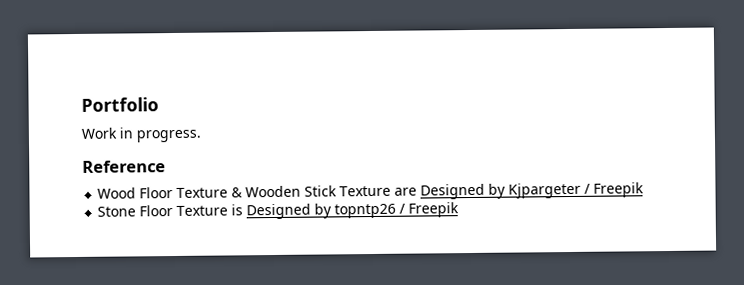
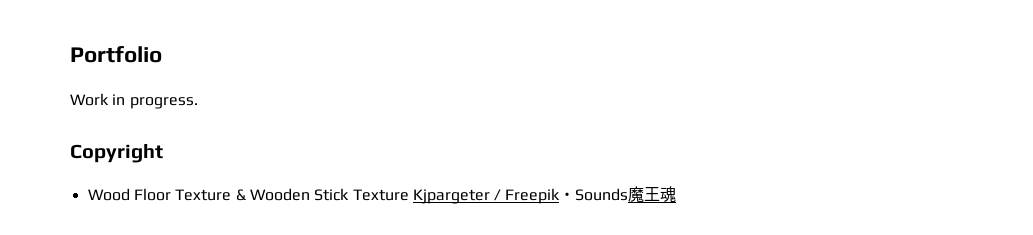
- Reference
+ Copyright
- Wood Floor Texture & Wooden Stick Texture are Designed by Kjpargeter / Freepik
- Stone Floor Texture is Designed by topntp26 / Freepik
+ Wood Floor Texture & Wooden Stick Texture Kjpargeter / Freepik・Sounds魔王魂

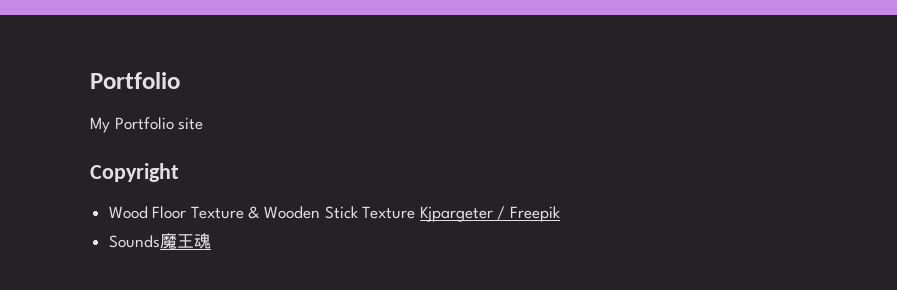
- Work in progress.
+ My Portfolio site
- Wood Floor Texture & Wooden Stick Texture Kjpargeter / Freepik・Sounds魔王魂
+ Wood Floor Texture & Wooden Stick Texture Kjpargeter / Freepik
+ Sounds魔王魂

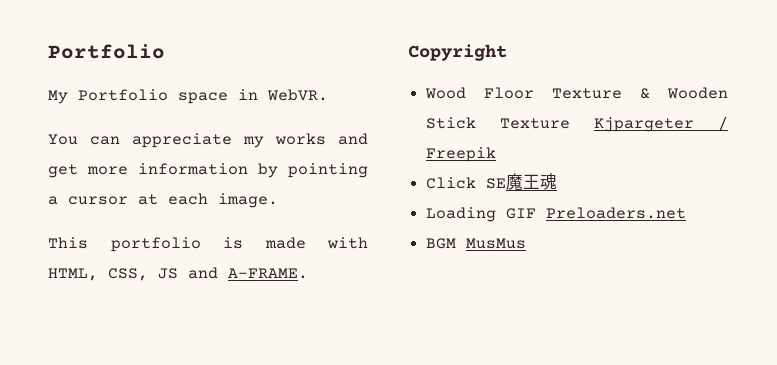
- My Portfolio site
+ My Portfolio space in WebVR.
+ You can appreciate my works and get more information by pointing a cursor at each image.
+ This portfolio is made with HTML, CSS, JS and A-FRAME.
- Sounds魔王魂
+ Click SE魔王魂
+ Loading GIF Preloaders.net
+ BGM MusMus

